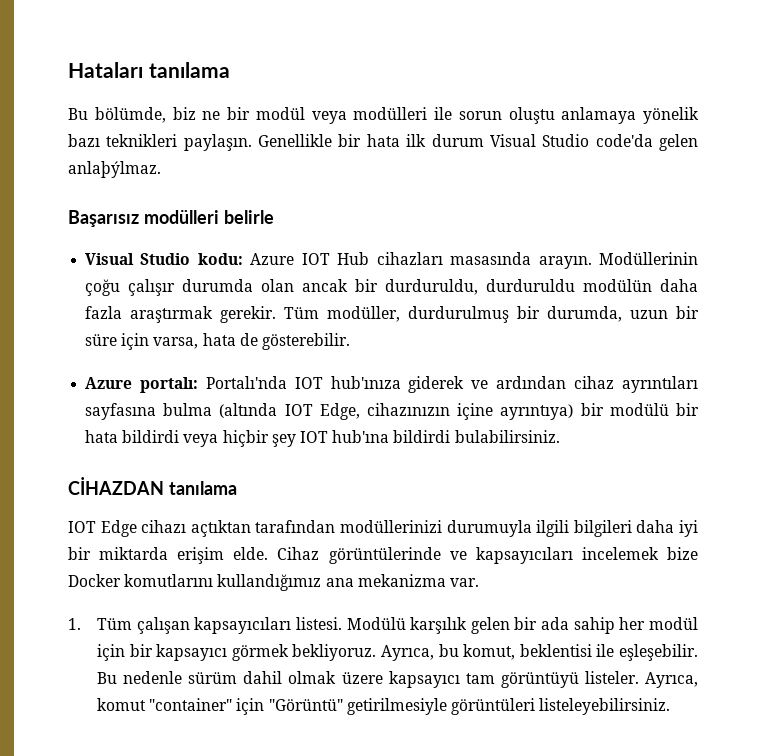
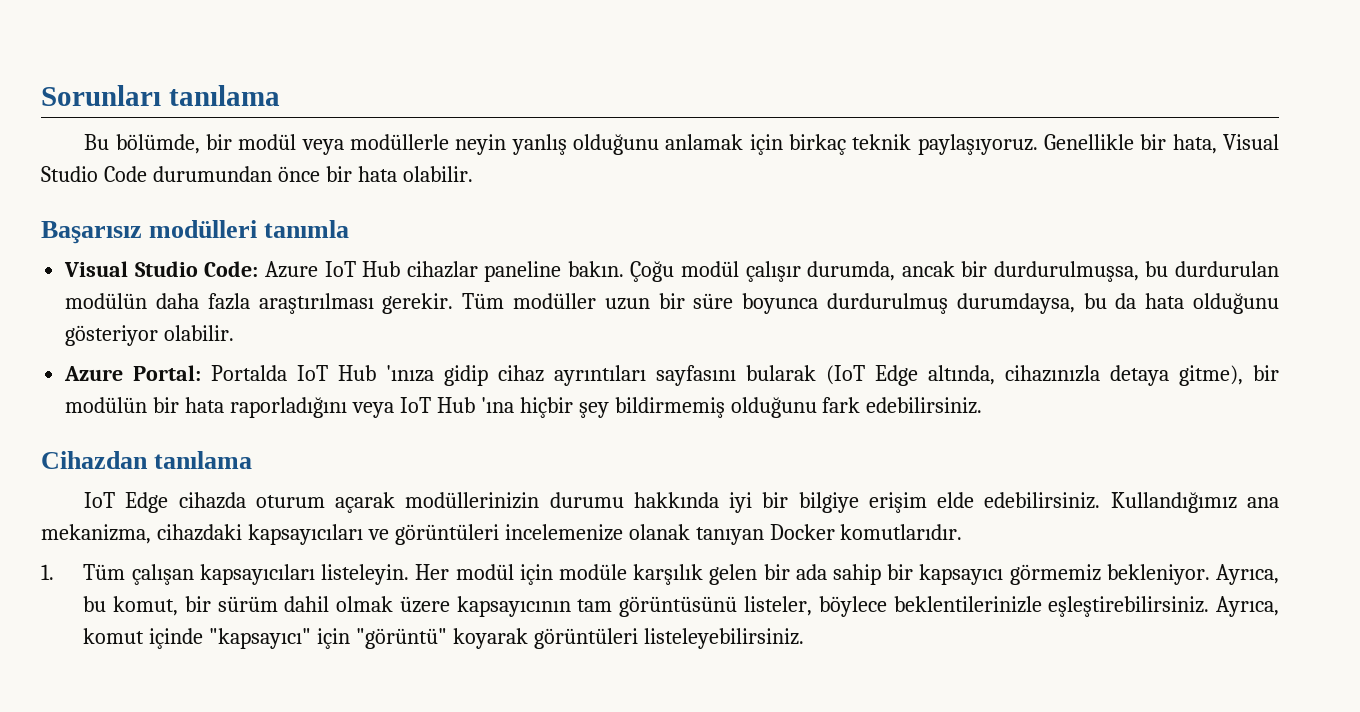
- Hataları tanılama
+ Sorunları tanılama
- Bu bölümde, biz ne bir modül veya modülleri ile sorun oluştu anlamaya yönelik bazı teknikleri paylaşın. Genellikle bir hata ilk durum Visual Studio code'da gelen anlaþýlmaz.
+ Bu bölümde, bir modül veya modüllerle neyin yanlış olduğunu anlamak için birkaç teknik paylaşıyoruz. Genellikle bir hata, Visual Studio Code durumundan önce bir hata olabilir.
- Başarısız modülleri belirle
- Visual Studio kodu: Azure IOT Hub cihazları masasında arayın. Modüllerinin çoğu çalışır durumda olan ancak bir durduruldu, durduruldu modülün daha fazla araştırmak gerekir.
+ Başarısız modülleri tanımla
+ Visual Studio Code: Azure IoT Hub cihazlar paneline bakın. Çoğu modül çalışır durumda, ancak bir durdurulmuşsa, bu durdurulan modülün daha fazla araştırılması gerekir.
- Tüm modüller, durdurulmuş bir durumda, uzun bir süre için varsa, hata de gösterebilir.
- Azure portalı: Portalı'nda IOT hub'ınıza giderek ve ardından cihaz ayrıntıları sayfasına bulma (altında IOT Edge, cihazınızın içine ayrıntıya) bir modülü bir hata bildirdi veya hiçbir şey IOT hub'ına bildirdi bulabilirsiniz.
- CİHAZDAN tanılama
- IOT Edge cihazı açtıktan tarafından modüllerinizi durumuyla ilgili bilgileri daha iyi bir miktarda erişim elde. Cihaz görüntülerinde ve kapsayıcıları incelemek bize Docker komutlarını kullandığımız ana mekanizma var.
+ Tüm modüller uzun bir süre boyunca durdurulmuş durumdaysa, bu da hata olduğunu gösteriyor olabilir.
+ Azure Portal: Portalda IoT Hub 'ınıza gidip cihaz ayrıntıları sayfasını bularak (IoT Edge altında, cihazınızla detaya gitme), bir modülün bir hata raporladığını veya IoT Hub 'ına hiçbir şey bildirmemiş olduğunu fark edebilirsiniz.
+ Cihazdan tanılama
+ IoT Edge cihazda oturum açarak modüllerinizin durumu hakkında iyi bir bilgiye erişim elde edebilirsiniz. Kullandığımız ana mekanizma, cihazdaki kapsayıcıları ve görüntüleri incelemenize olanak tanıyan Docker komutlarıdır.
- 1. Tüm çalışan kapsayıcıları listesi. Modülü karşılık gelen bir ada sahip her modül için bir kapsayıcı görmek bekliyoruz. Ayrıca, bu komut, beklentisi ile eşleşebilir. Bu nedenle sürüm dahil olmak üzere kapsayıcı tam görüntüyü listeler. Ayrıca, komut "container" için "Görüntü" getirilmesiyle görüntüleri listeleyebilirsiniz.
+ 1. Tüm çalışan kapsayıcıları listeleyin. Her modül için modüle karşılık gelen bir ada sahip bir kapsayıcı görmemiz bekleniyor. Ayrıca, bu komut, bir sürüm dahil olmak üzere kapsayıcının tam görüntüsünü listeler, böylece beklentilerinizle eşleştirebilirsiniz. Ayrıca, komut içinde "kapsayıcı" için "görüntü" koyarak görüntüleri listeleyebilirsiniz.

